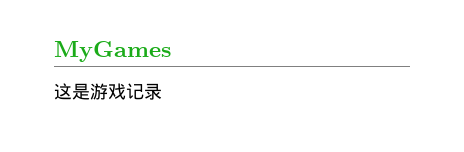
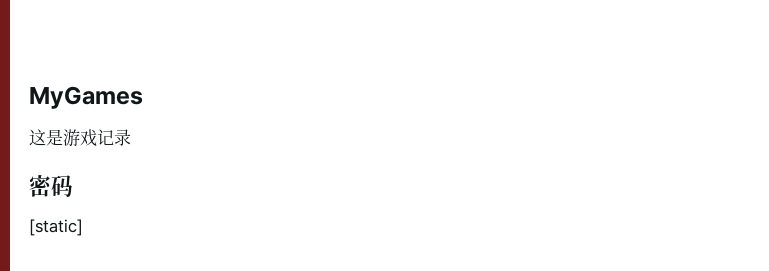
+ 密码
+ [static]

